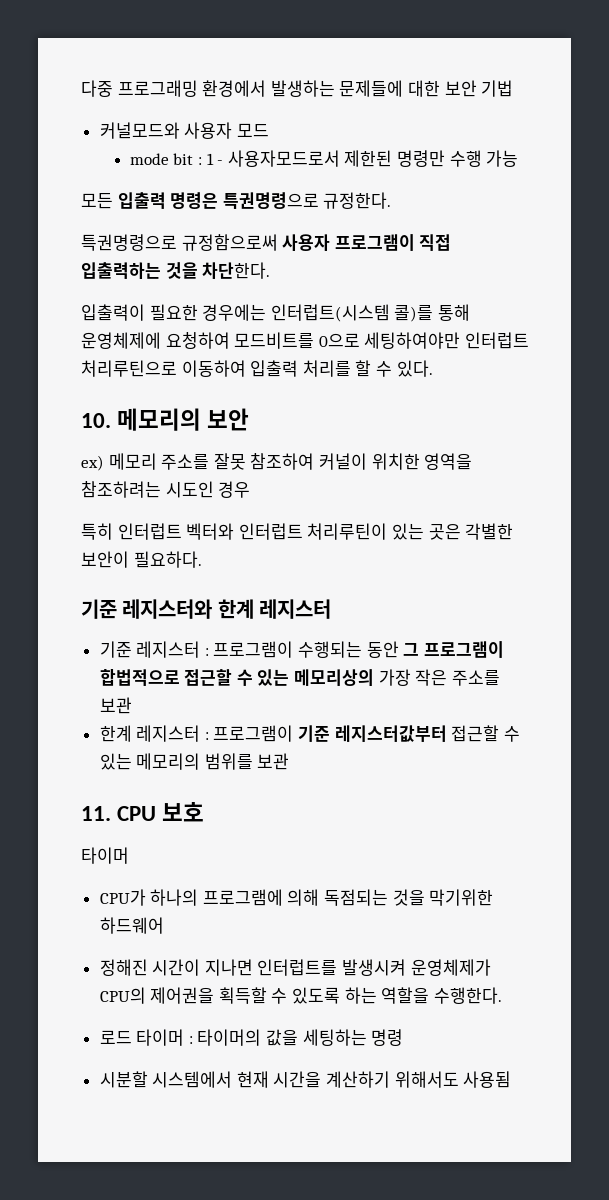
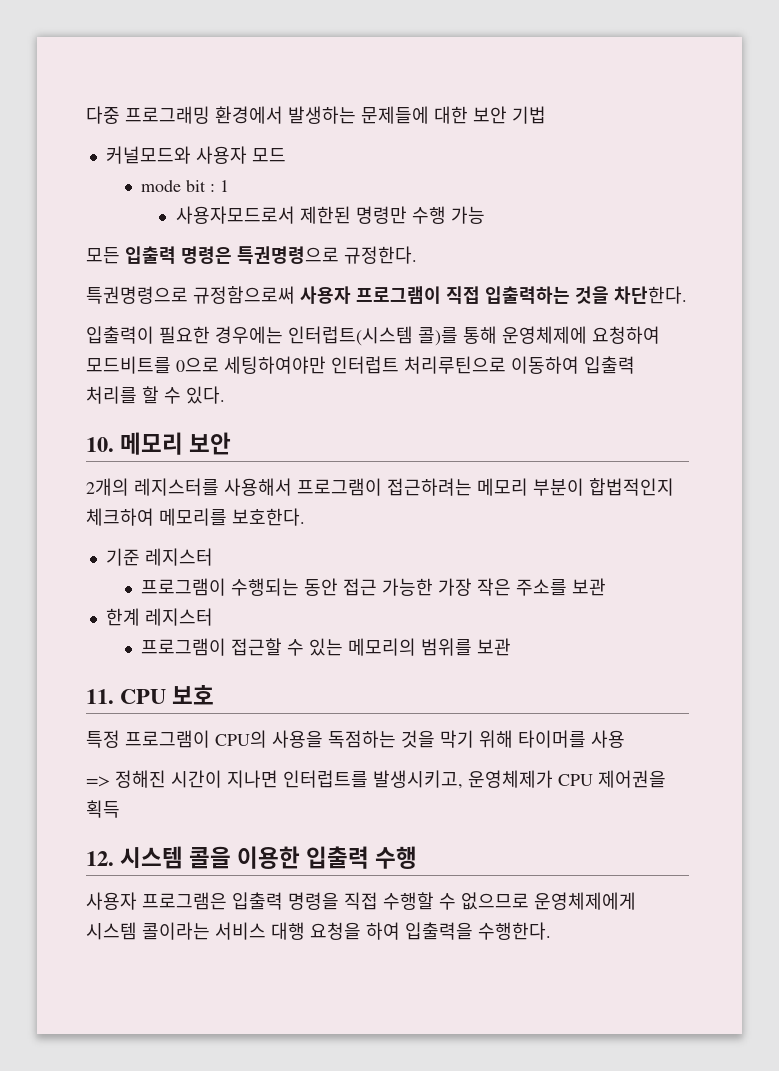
- mode bit : 1 - 사용자모드로서 제한된 명령만 수행 가능
+ mode bit : 1
+ 사용자모드로서 제한된 명령만 수행 가능
- 10. 메모리의 보안
+ 10. 메모리 보안
- ex) 메모리 주소를 잘못 참조하여 커널이 위치한 영역을 참조하려는 시도인 경우
- 특히 인터럽트 벡터와 인터럽트 처리루틴이 있는 곳은 각별한 보안이 필요하다.
- 기준 레지스터와 한계 레지스터
+ 2개의 레지스터를 사용해서 프로그램이 접근하려는 메모리 부분이 합법적인지 체크하여 메모리를 보호한다.
- 기준 레지스터 : 프로그램이 수행되는 동안 그 프로그램이 합법적으로 접근할 수 있는 메모리상의 가장 작은 주소를 보관
+ 기준 레지스터
+ 프로그램이 수행되는 동안 접근 가능한 가장 작은 주소를 보관
- 한계 레지스터 : 프로그램이 기준 레지스터값부터 접근할 수 있는 메모리의 범위를 보관
+ 한계 레지스터
+ 프로그램이 접근할 수 있는 메모리의 범위를 보관
  11. CPU 보호
- 타이머
- CPU가 하나의 프로그램에 의해 독점되는 것을 막기위한 하드웨어
- 정해진 시간이 지나면 인터럽트를 발생시켜 운영체제가 CPU의 제어권을 획득할 수 있도록 하는 역할을 수행한다.
- 로드 타이머 : 타이머의 값을 세팅하는 명령
- 시분할 시스템에서 현재 시간을 계산하기 위해서도 사용됨
+ 특정 프로그램이 CPU의 사용을 독점하는 것을 막기 위해 타이머를 사용
+ => 정해진 시간이 지나면 인터럽트를 발생시키고, 운영체제가 CPU 제어권을 획득
+ 12. 시스템 콜을 이용한 입출력 수행
+ 사용자 프로그램은 입출력 명령을 직접 수행할 수 없으므로 운영체제에게 시스템 콜이라는 서비스 대행 요청을 하여 입출력을 수행한다.

